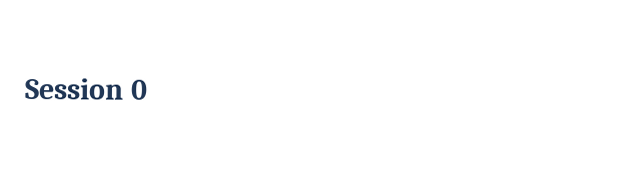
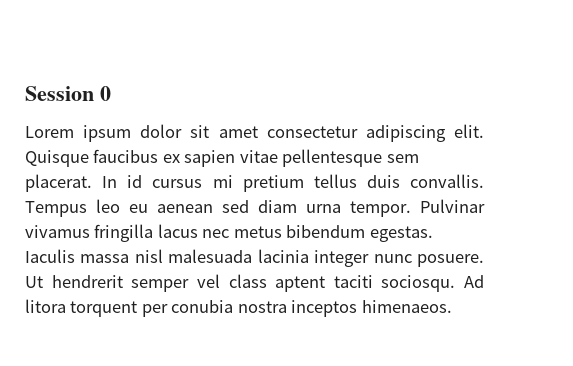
+ Lorem ipsum dolor sit amet consectetur adipiscing elit. Quisque faucibus ex sapien vitae pellentesque sem placerat. In id cursus mi pretium tellus duis convallis. Tempus leo eu aenean sed diam urna tempor. Pulvinar vivamus fringilla lacus nec metus bibendum egestas. Iaculis massa nisl malesuada lacinia integer nunc posuere. Ut hendrerit semper vel class aptent taciti sociosqu. Ad litora torquent per conubia nostra inceptos himenaeos.

